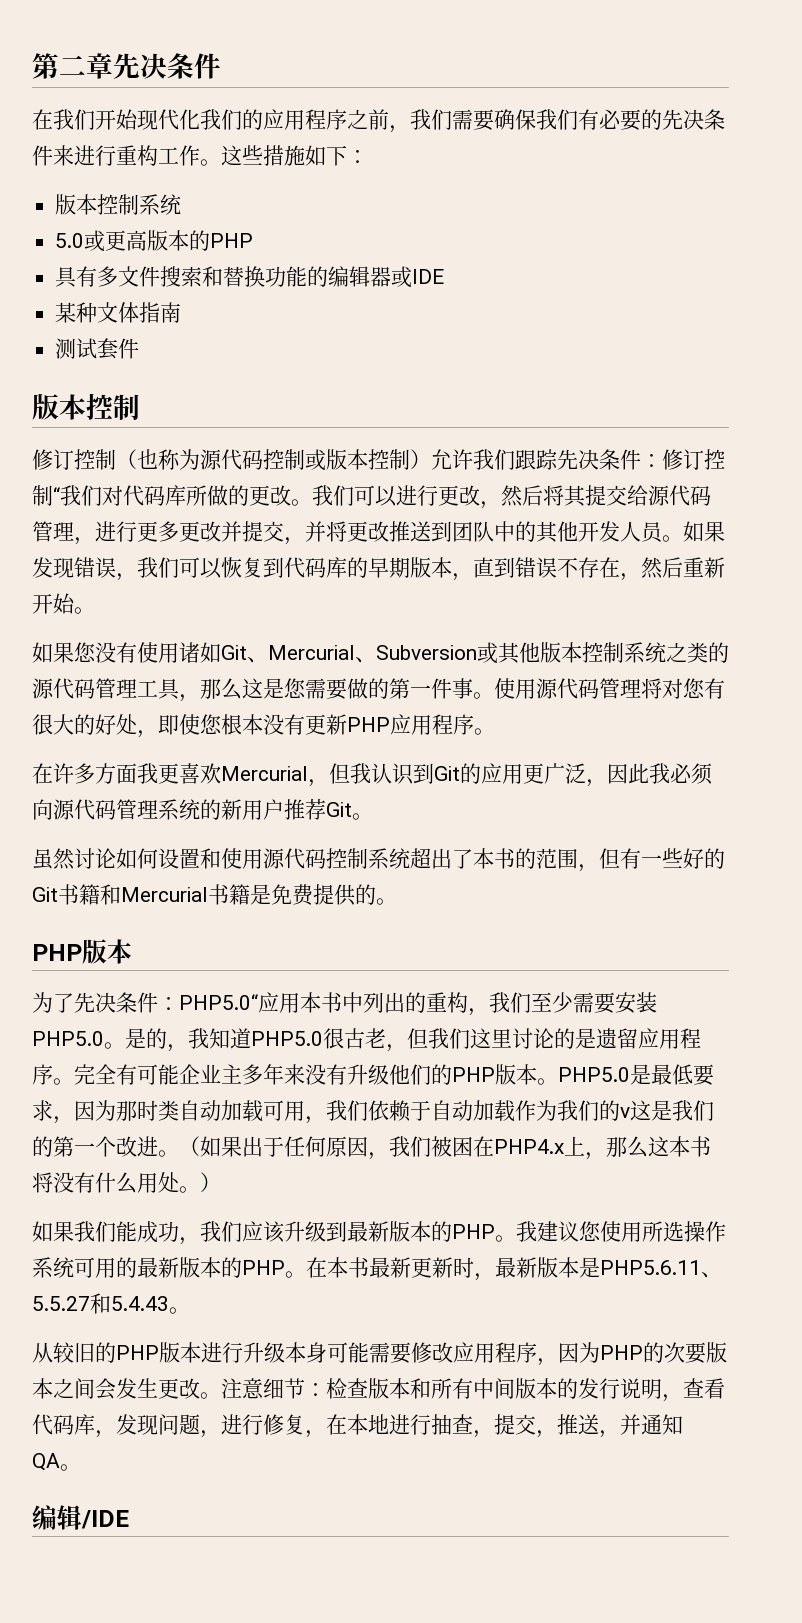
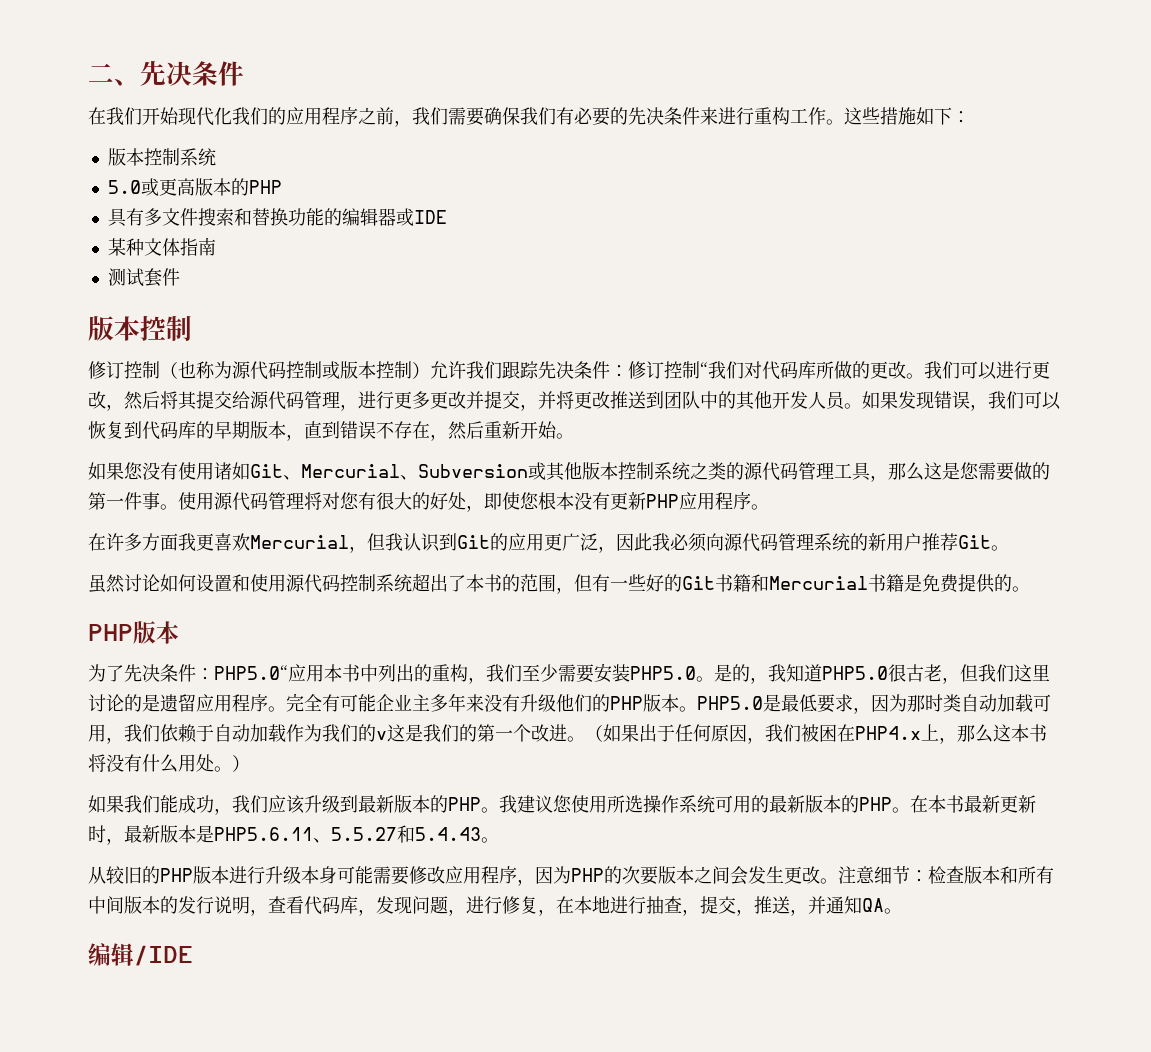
- 第二章先决条件
+ 二、先决条件

